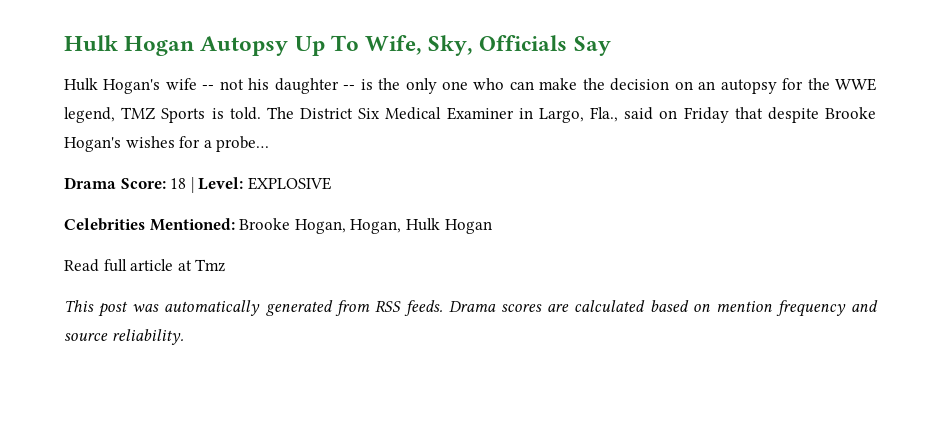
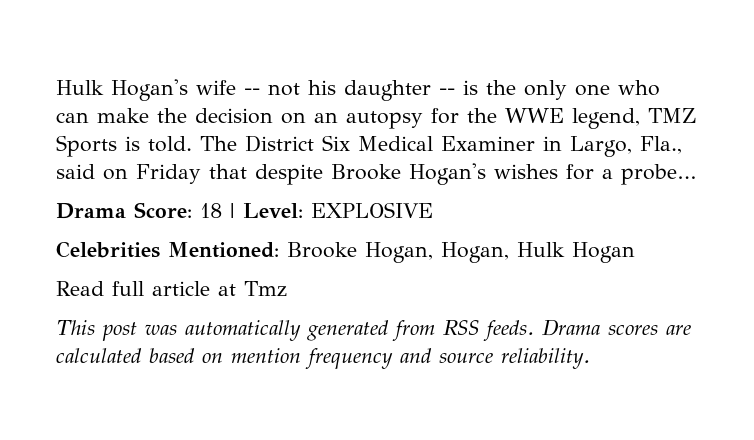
- Hulk Hogan Autopsy Up To Wife, Sky, Officials Say

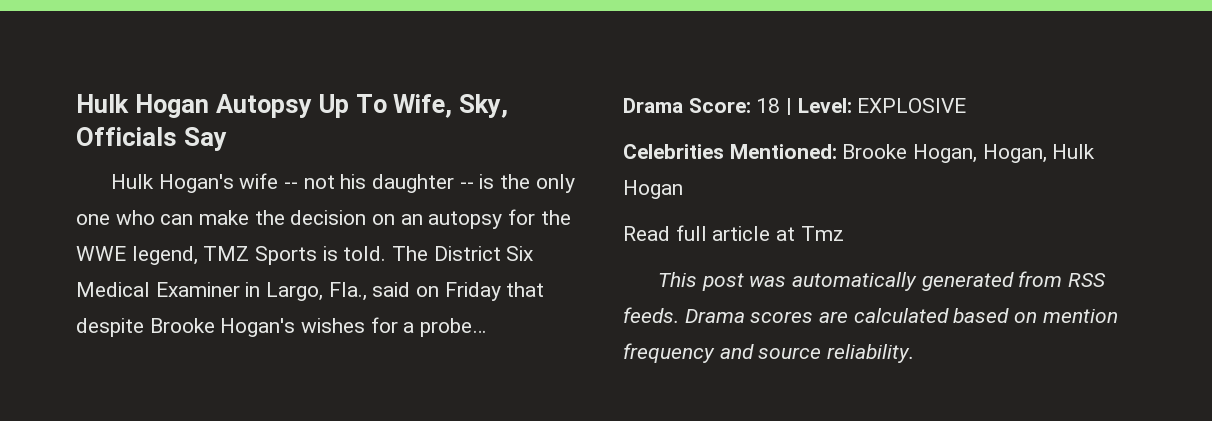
+ Hulk Hogan Autopsy Up To Wife, Sky, Officials Say

